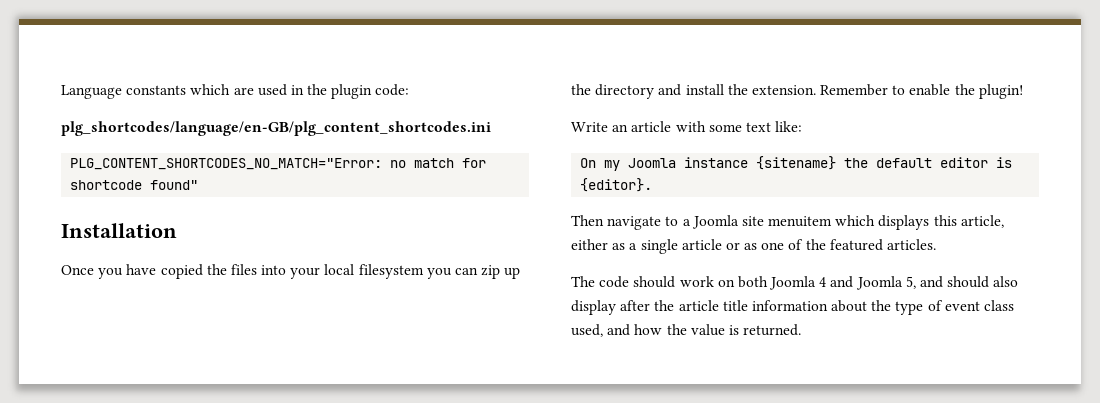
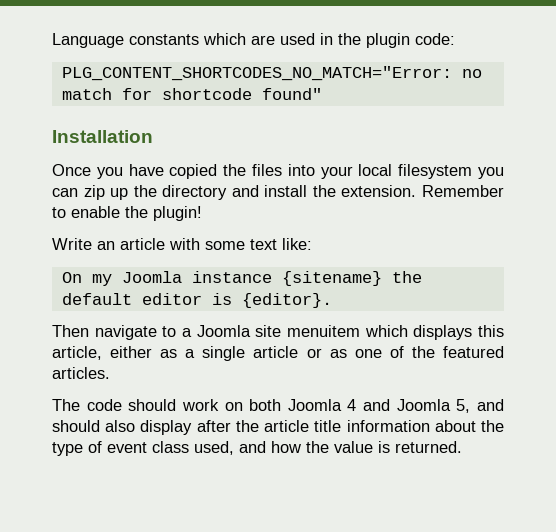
- plg_shortcodes/language/en-GB/plg_content_shortcodes.ini

